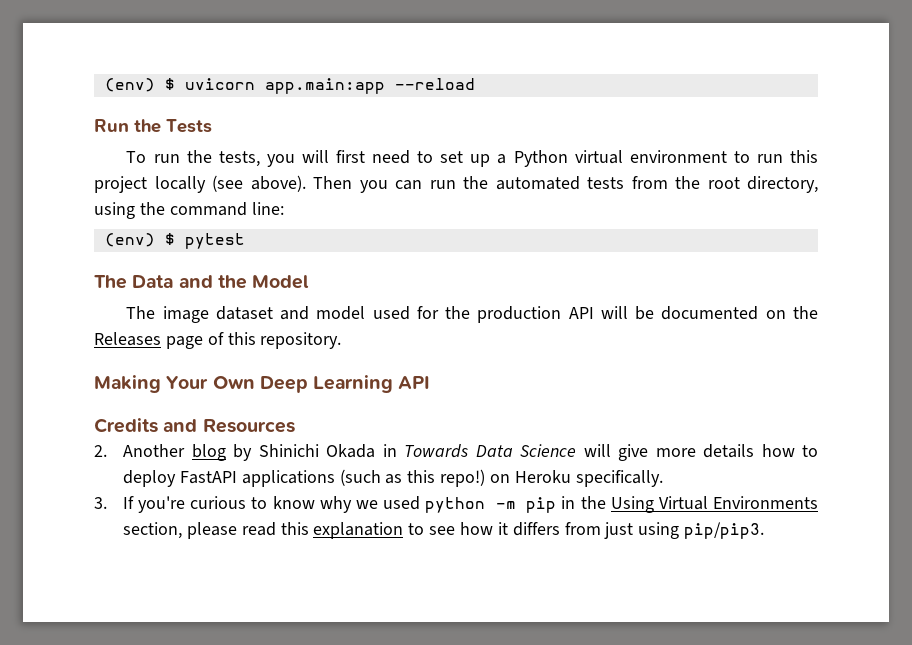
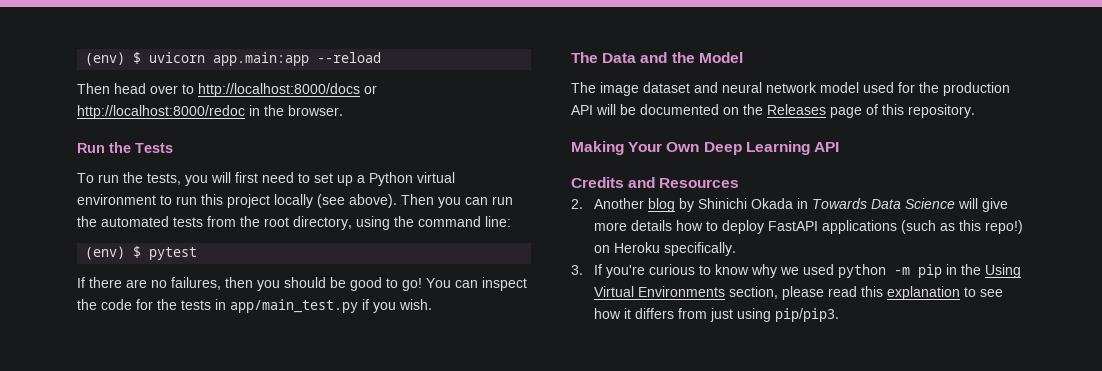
+ Then head over to http://localhost:8000/docs or http://localhost:8000/redoc in the browser.
+ If there are no failures, then you should be good to go! You can inspect the code for the tests in app/main_test.py if you wish.
- The image dataset and model used for the production API will be documented on the Releases page of this repository.
+ The image dataset and neural network model used for the production API will be documented on the Releases page of this repository.

